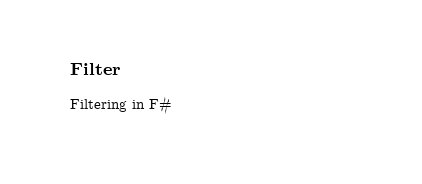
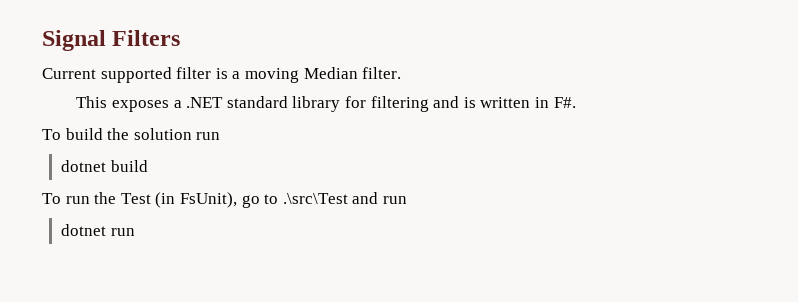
- Filter
- Filtering in F#
+ Signal Filters
+ Current supported filter is a moving Median filter.
+ This exposes a .NET standard library for filtering and is written in F#.
+ To build the solution run
+ dotnet build
+ To run the Test (in FsUnit), go to .\src\Test and run
+ dotnet run

